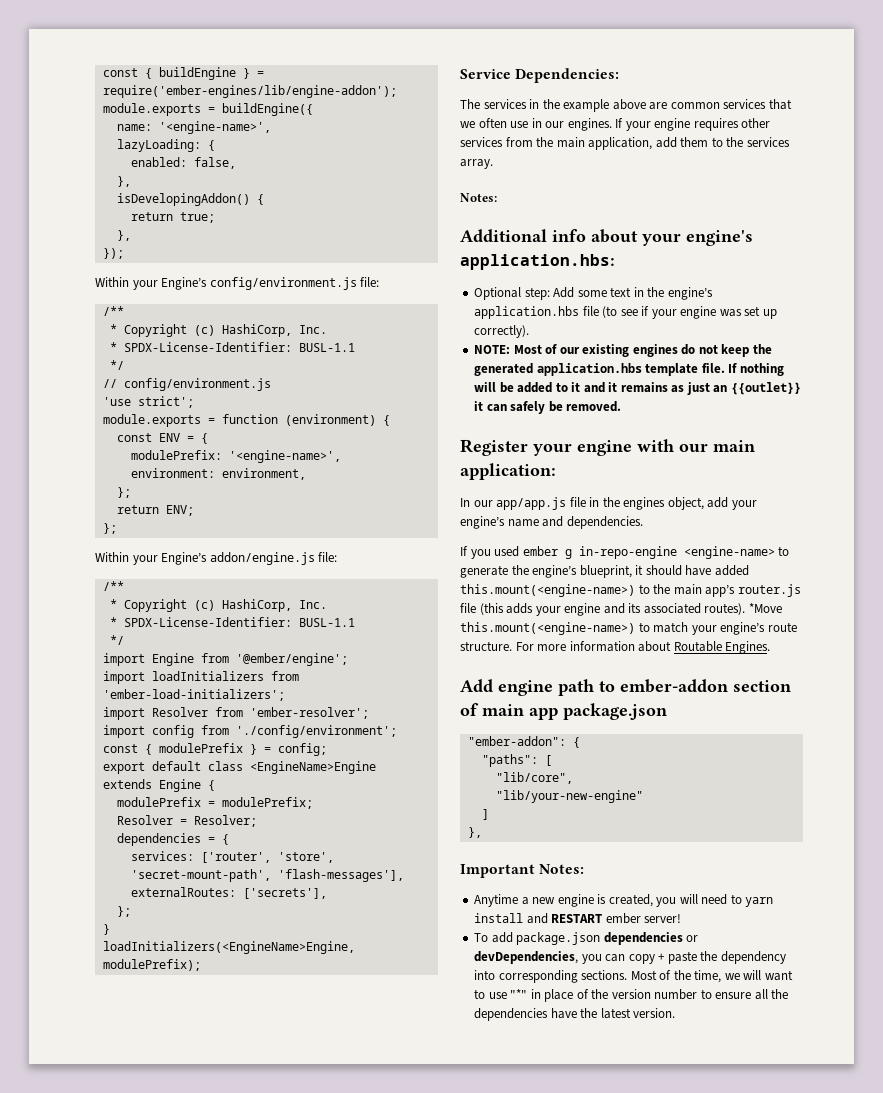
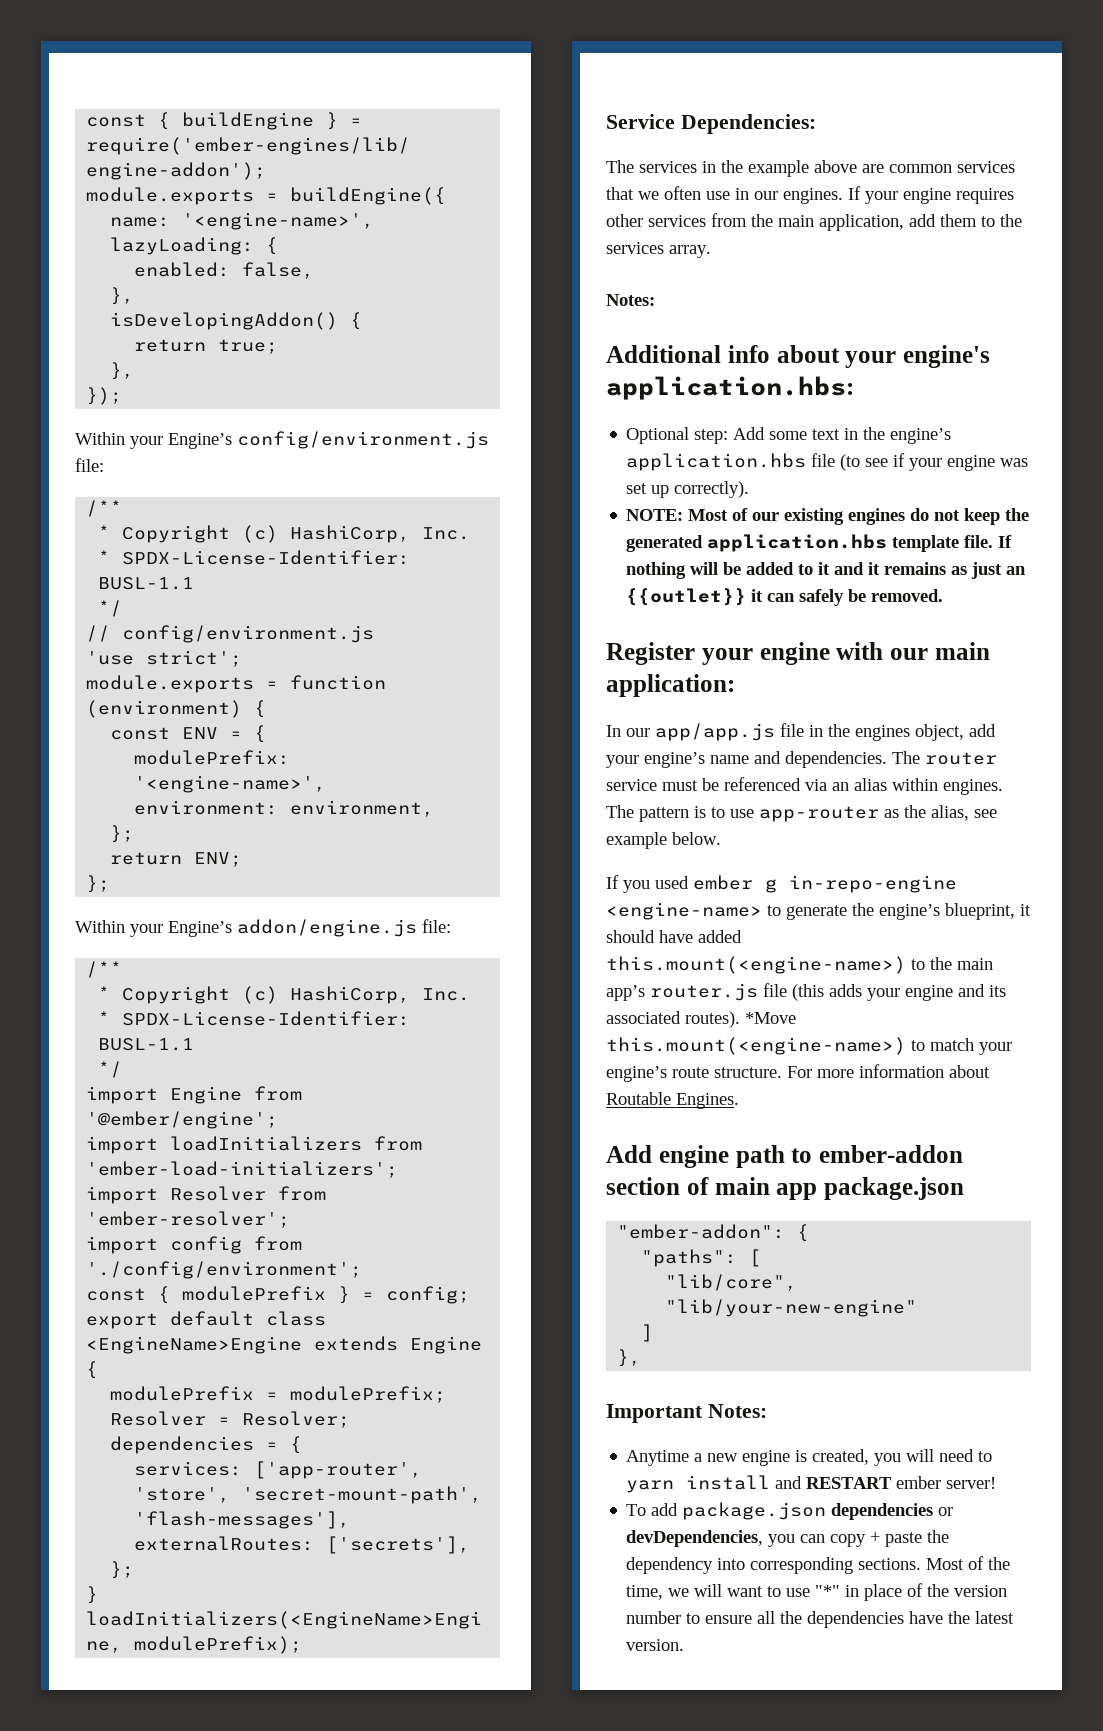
- services: ['router', 'store', 'secret-mount-path', 'flash-messages'],
+ services: ['app-router', 'store', 'secret-mount-path', 'flash-messages'],
+ The router service must be referenced via an alias within engines. The pattern is to use app-router as the alias, see example below.

